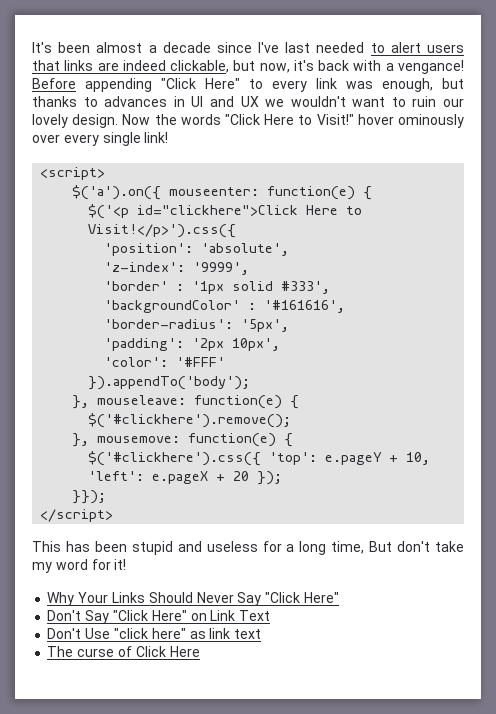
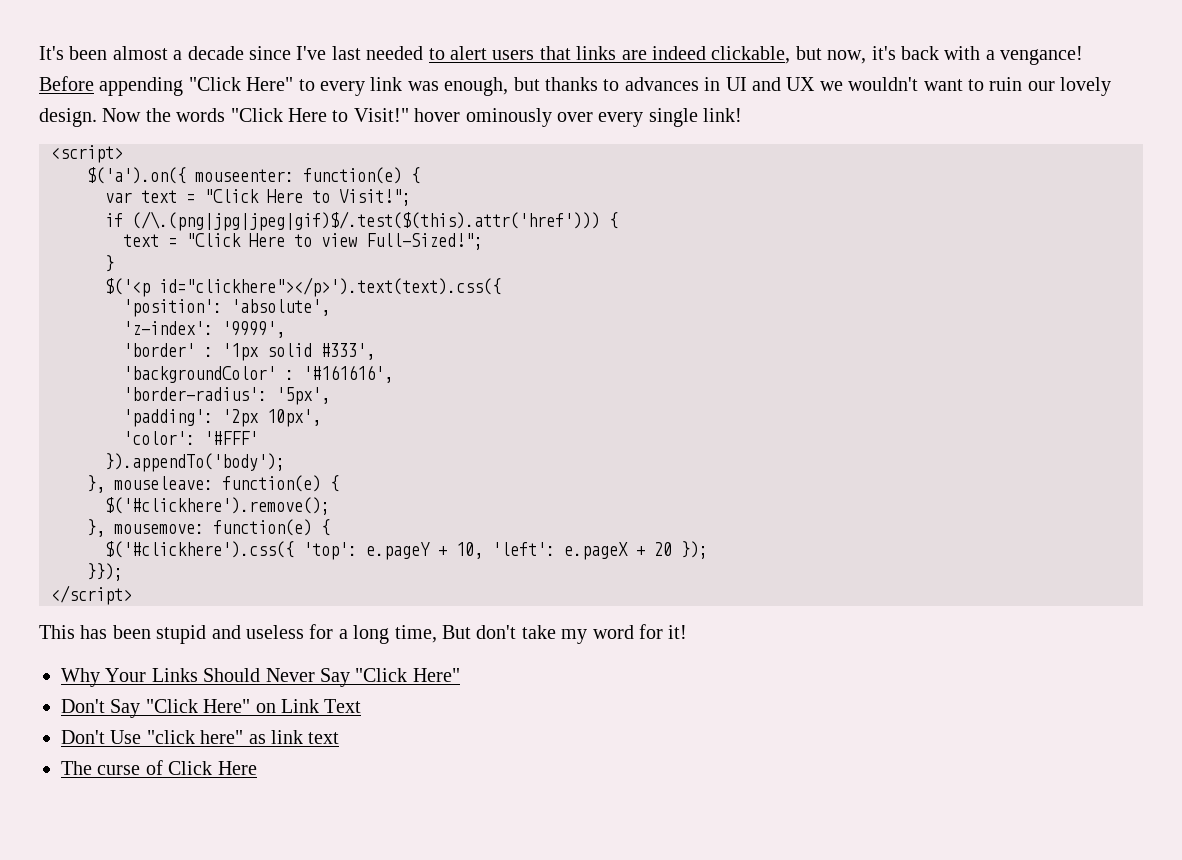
- $('<p id="clickhere">Click Here to Visit!</p>').css({
+ var text = "Click Here to Visit!";
+ if (/\.(png|jpg|jpeg|gif)$/.test($(this).attr('href'))) {
+ text = "Click Here to view Full-Sized!";
+ }
+ $('<p id="clickhere"></p>').text(text).css({

